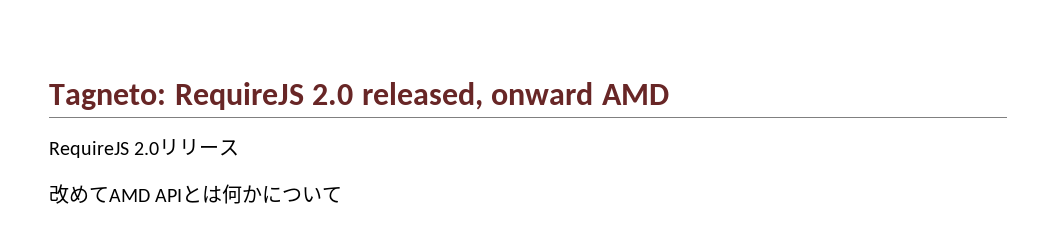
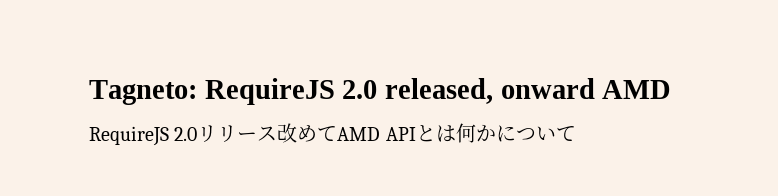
- RequireJS 2.0リリース
- 改めてAMD APIとは何かについて
+ RequireJS 2.0リリース改めてAMD APIとは何かについて

